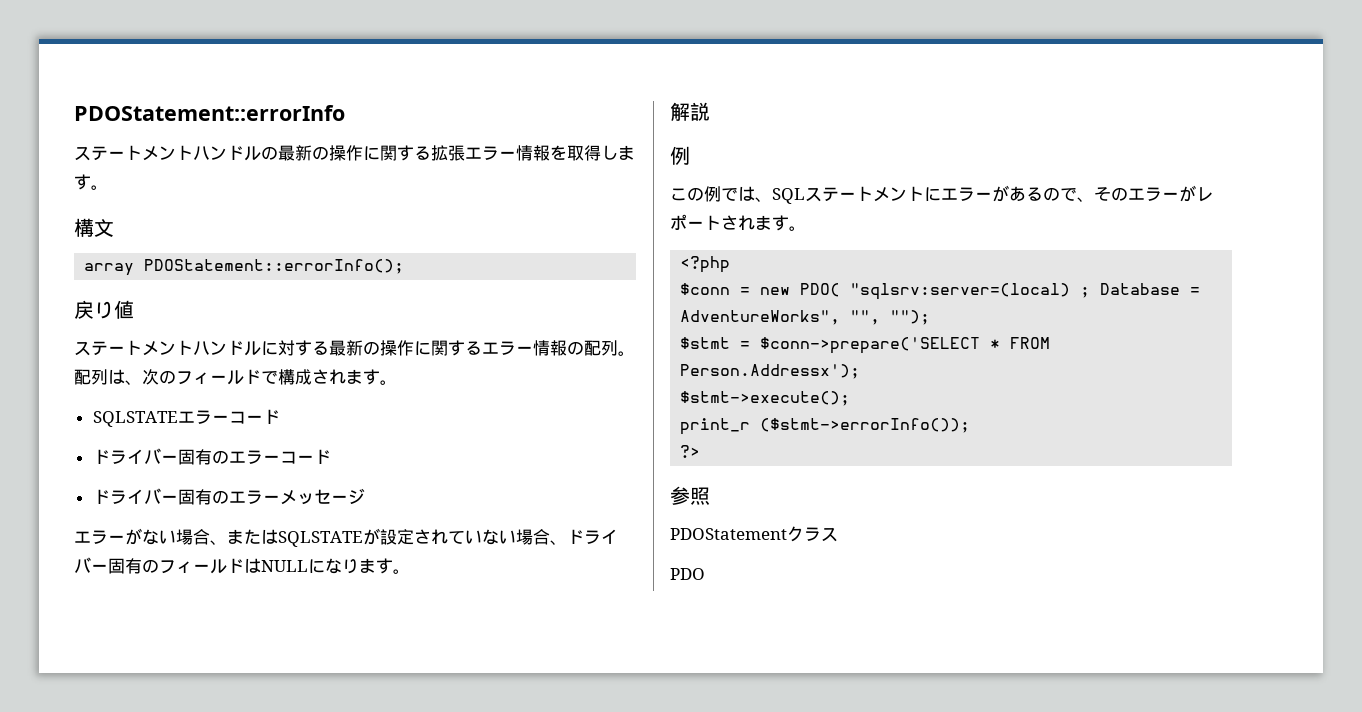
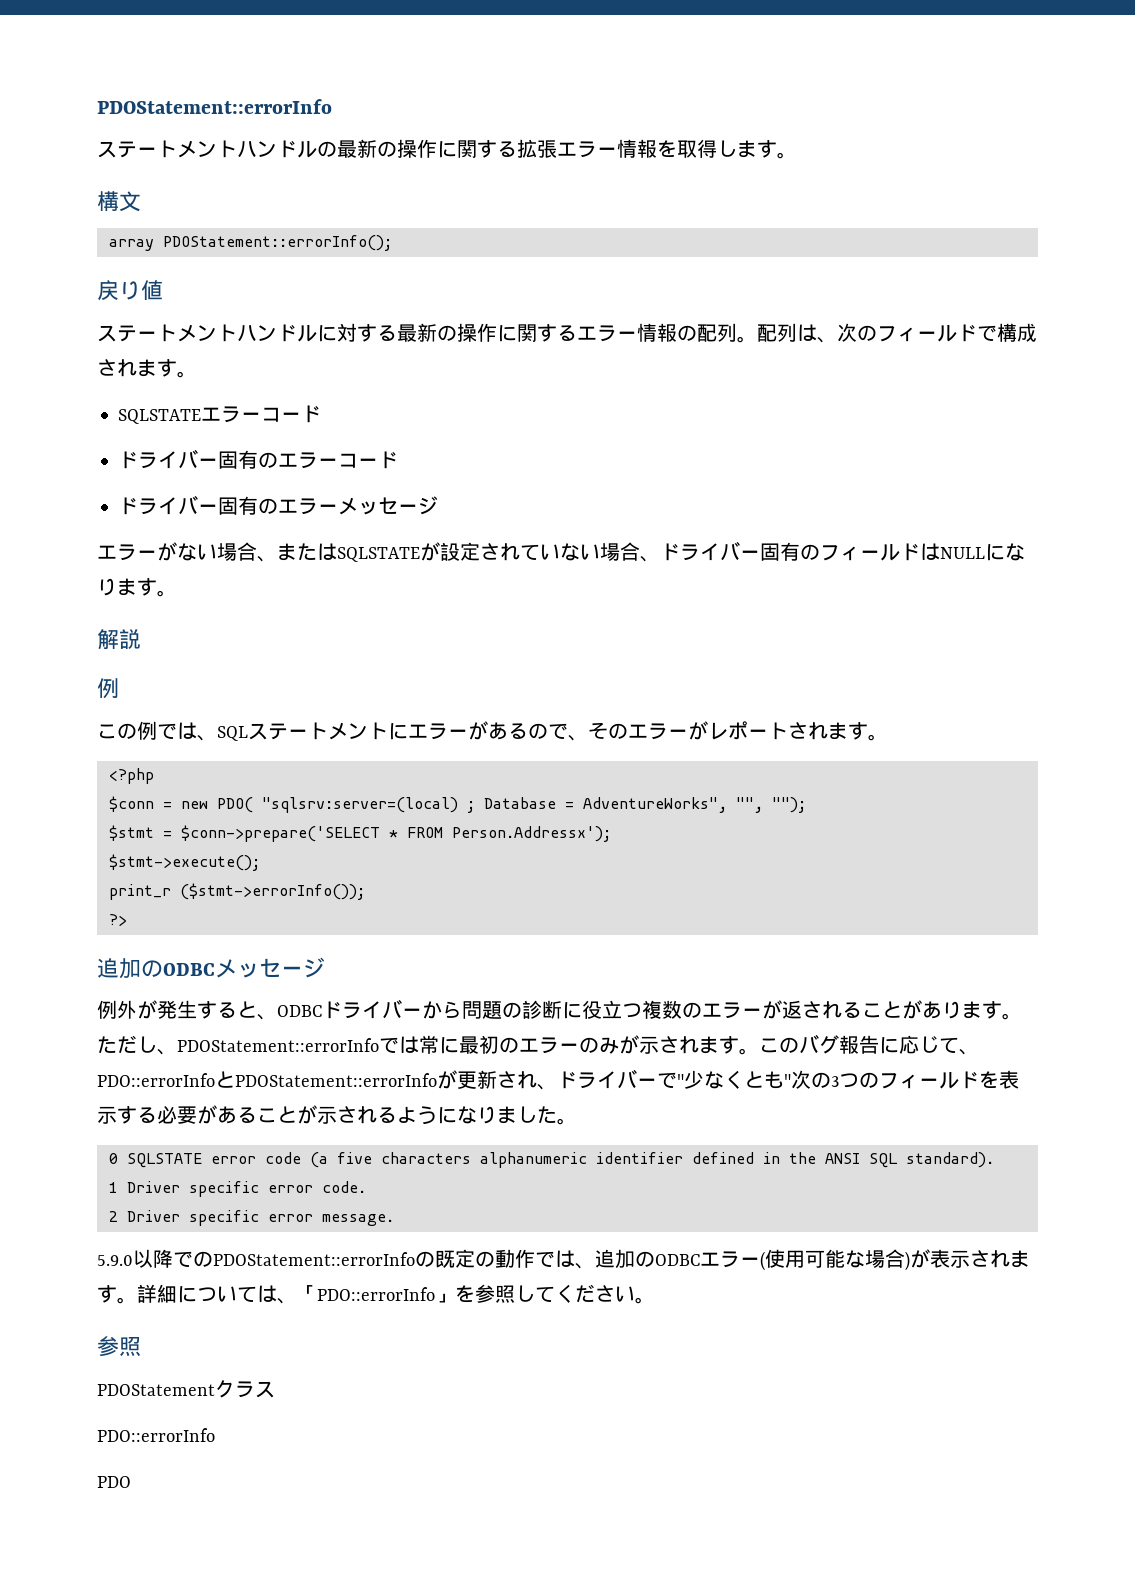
+ 追加のODBCメッセージ
+ 例外が発生すると、ODBCドライバーから問題の診断に役立つ複数のエラーが返されることがあります。ただし、PDOStatement::errorInfoでは常に最初のエラーのみが示されます。このバグ報告に応じて、PDO::errorInfoとPDOStatement::errorInfoが更新され、ドライバーで"少なくとも"次の3つのフィールドを表示する必要があることが示されるようになりました。
+ 0 SQLSTATE error code (a five characters alphanumeric identifier defined in the ANSI SQL standard).
+ 1 Driver specific error code.
+ 2 Driver specific error message.
+ 5.9.0以降でのPDOStatement::errorInfoの既定の動作では、追加のODBCエラー(使用可能な場合)が表示されます。詳細については、「PDO::errorInfo」を参照してください。
  PDOStatementクラス
+ PDO::errorInfo

